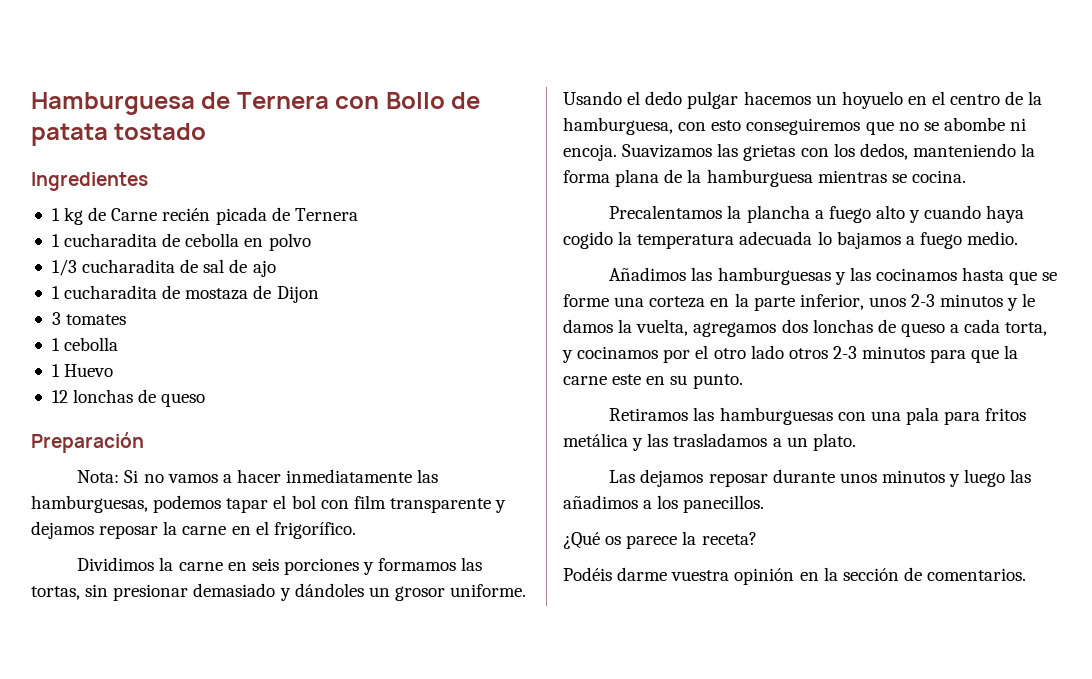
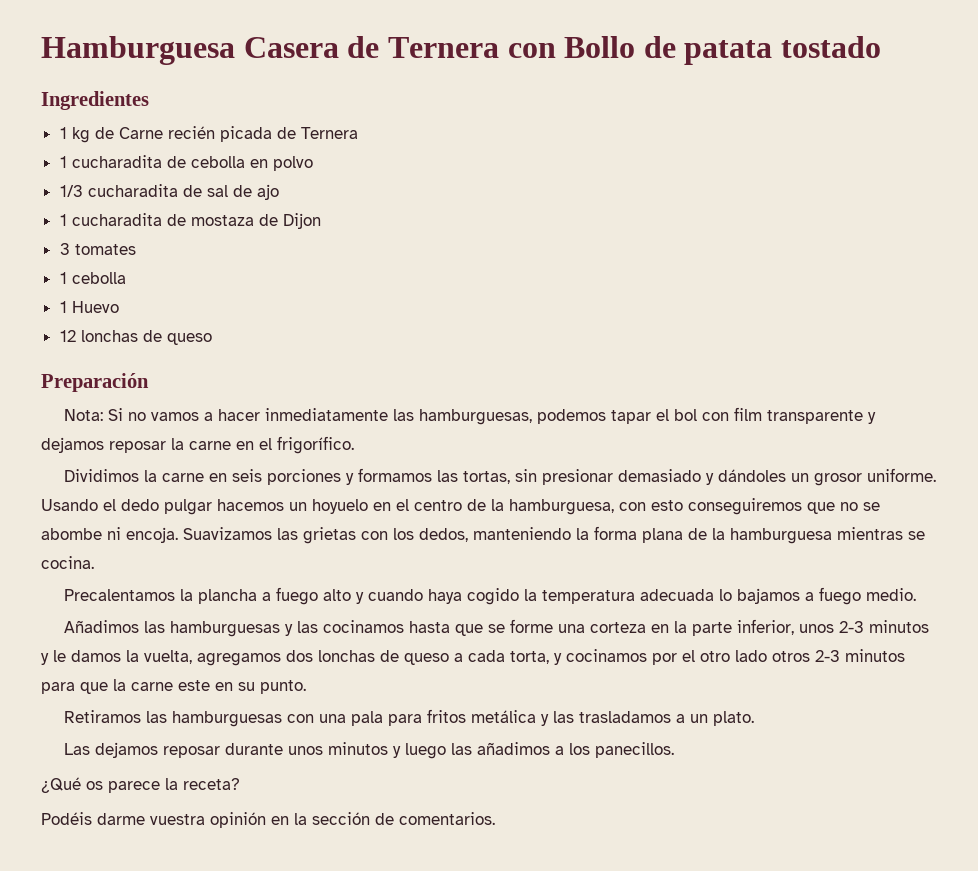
- Hamburguesa de Ternera con Bollo de patata tostado
+ Hamburguesa Casera de Ternera con Bollo de patata tostado

